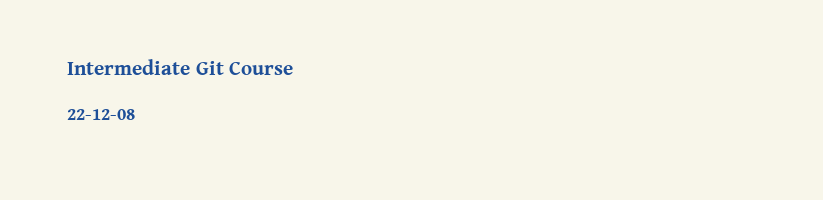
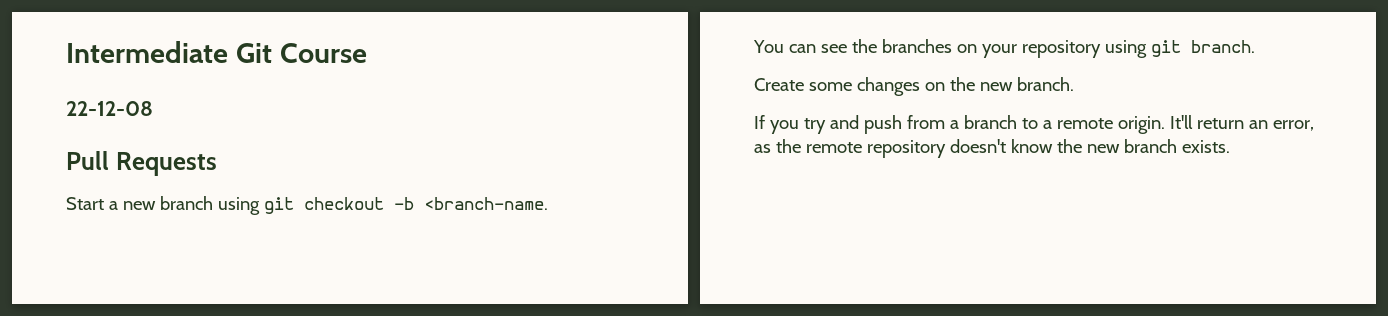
+ Pull Requests
+ Start a new branch using git checkout -b <branch-name.
+ You can see the branches on your repository using git branch.
+ Create some changes on the new branch.
+ If you try and push from a branch to a remote origin. It'll return an error, as the remote repository doesn't know the new branch exists.

